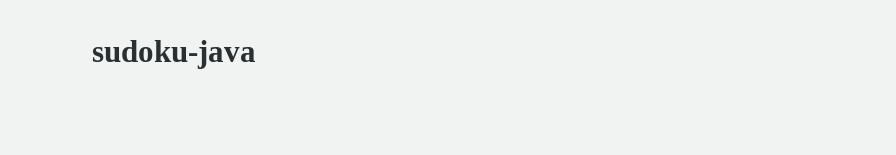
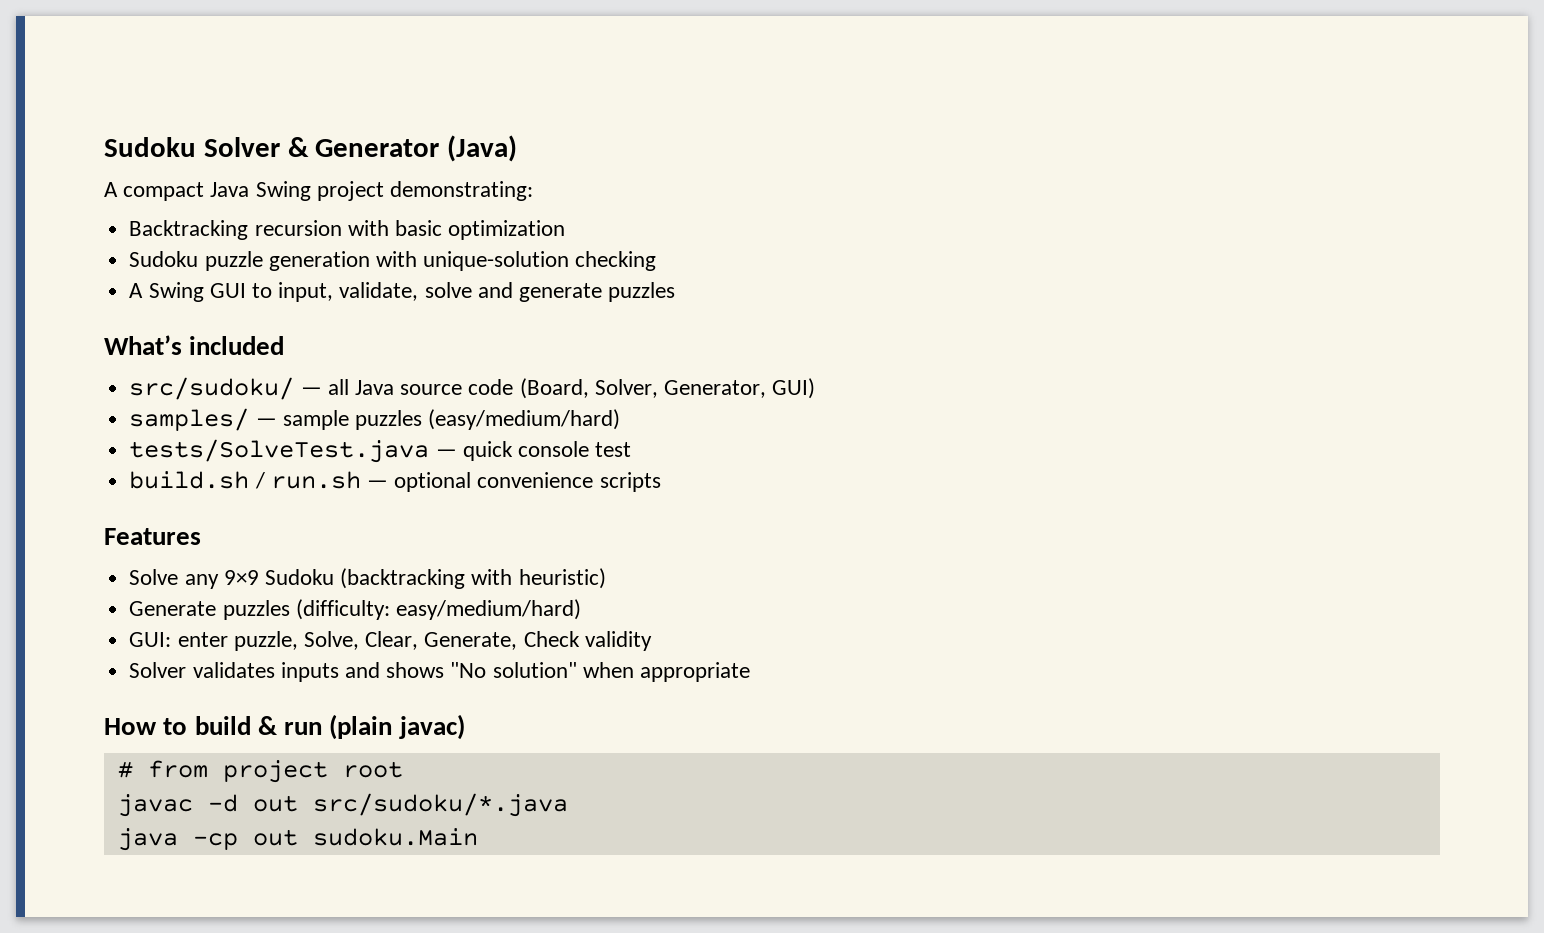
- sudoku-java
+ Sudoku Solver & Generator (Java)
+ A compact Java Swing project demonstrating:
+ Backtracking recursion with basic optimization
+ Sudoku puzzle generation with unique-solution checking
+ A Swing GUI to input, validate, solve and generate puzzles
+ What’s included
+ src/sudoku/ — all Java source code (Board, Solver, Generator, GUI)
+ samples/ — sample puzzles (easy/medium/hard)
+ tests/SolveTest.java — quick console test
+ build.sh / run.sh — optional convenience scripts
+ Features
+ Solve any 9×9 Sudoku (backtracking with heuristic)
+ Generate puzzles (difficulty: easy/medium/hard)
+ GUI: enter puzzle, Solve, Clear, Generate, Check validity
+ Solver validates inputs and shows "No solution" when appropriate
+ How to build & run (plain javac)
+ # from project root
+ javac -d out src/sudoku/*.java
+ java -cp out sudoku.Main

